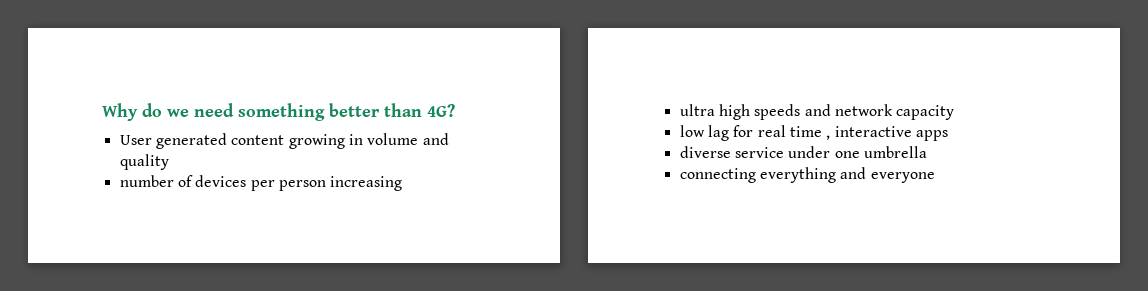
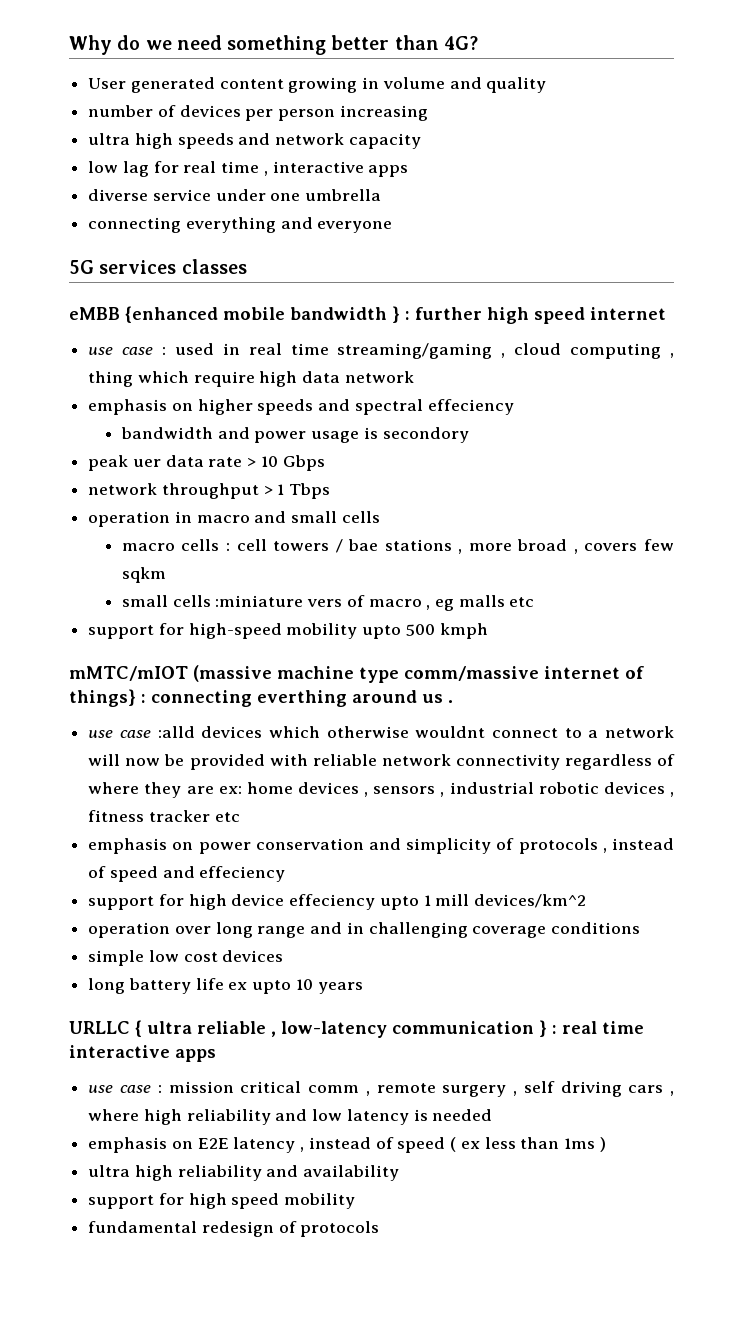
+ 5G services classes
+ eMBB {enhanced mobile bandwidth } : further high speed internet
+ use case : used in real time streaming/gaming , cloud computing , thing which require high data network
+ emphasis on higher speeds and spectral effeciency
+ bandwidth and power usage is secondory
+ peak uer data rate > 10 Gbps
+ network throughput > 1 Tbps
+ operation in macro and small cells
+ macro cells : cell towers / bae stations , more broad , covers few sqkm
+ small cells :miniature vers of macro , eg malls etc
+ support for high-speed mobility upto 500 kmph
+ mMTC/mIOT (massive machine type comm/massive internet of things} : connecting everthing around us .
+ use case :alld devices which otherwise wouldnt connect to a network will now be provided with reliable network connectivity regardless of where they are ex: home devices , sensors , industrial robotic devices , fitness tracker etc
+ emphasis on power conservation and simplicity of protocols , instead of speed and effeciency
+ support for high device effeciency upto 1 mill devices/km^2
+ operation over long range and in challenging coverage conditions
+ simple low cost devices
+ long battery life ex upto 10 years
+ URLLC { ultra reliable , low-latency communication } : real time interactive apps
+ use case : mission critical comm , remote surgery , self driving cars , where high reliability and low latency is needed
+ emphasis on E2E latency , instead of speed ( ex less than 1ms )
+ ultra high reliability and availability
+ support for high speed mobility
+ fundamental redesign of protocols

